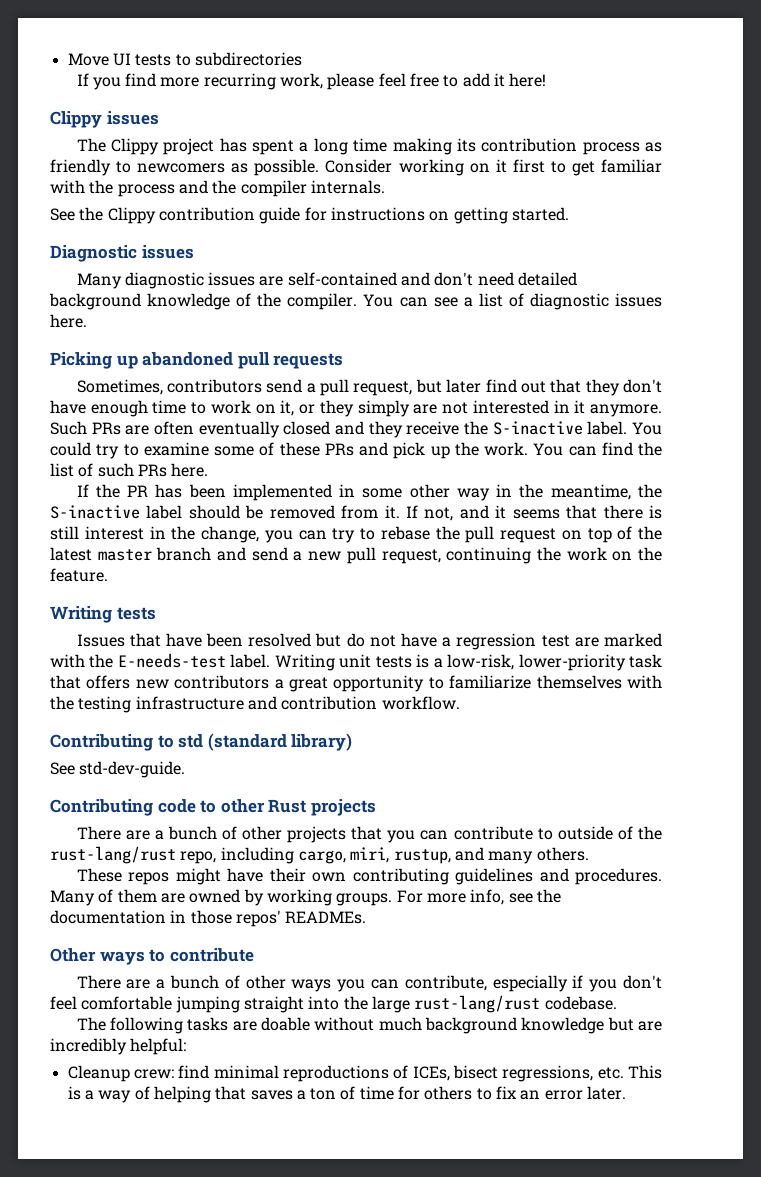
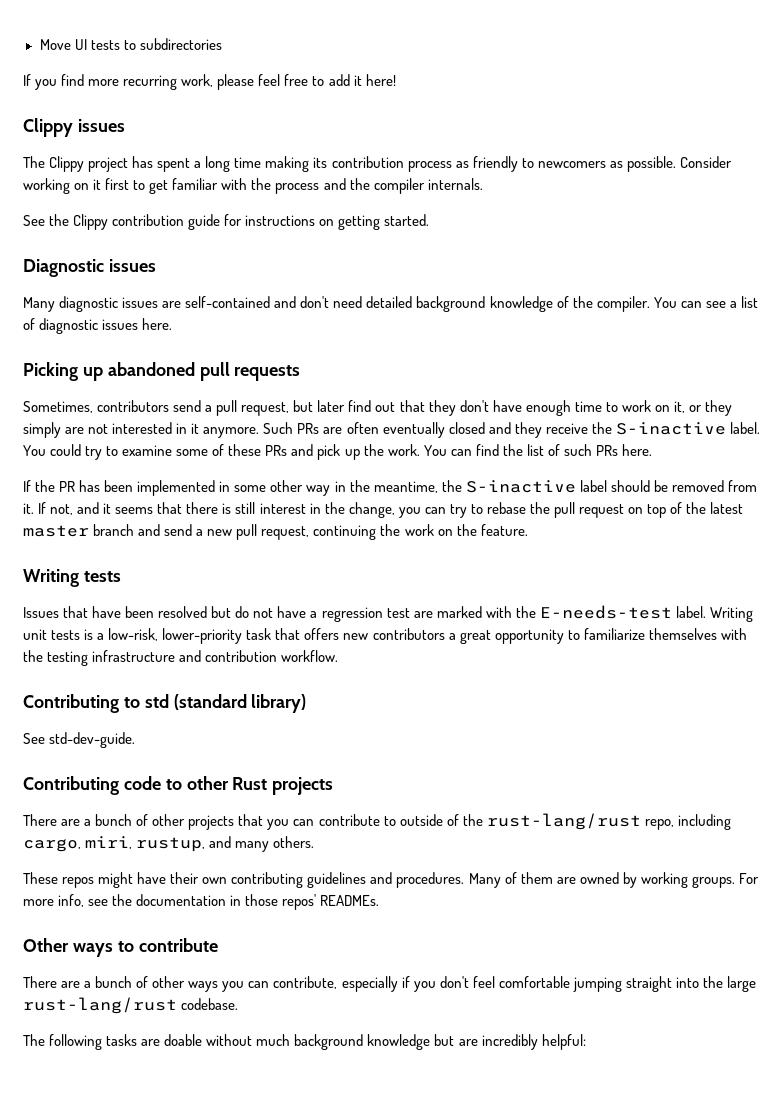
- Cleanup crew: find minimal reproductions of ICEs, bisect regressions, etc. This is a way of helping that saves a ton of time for others to fix an error later.

